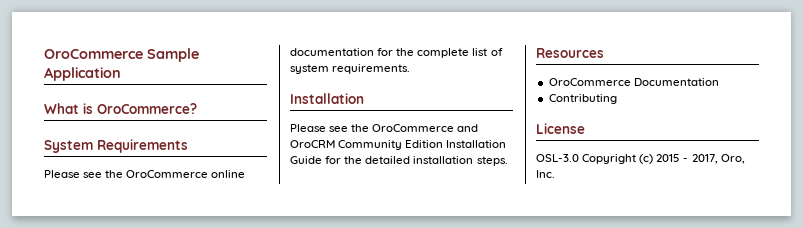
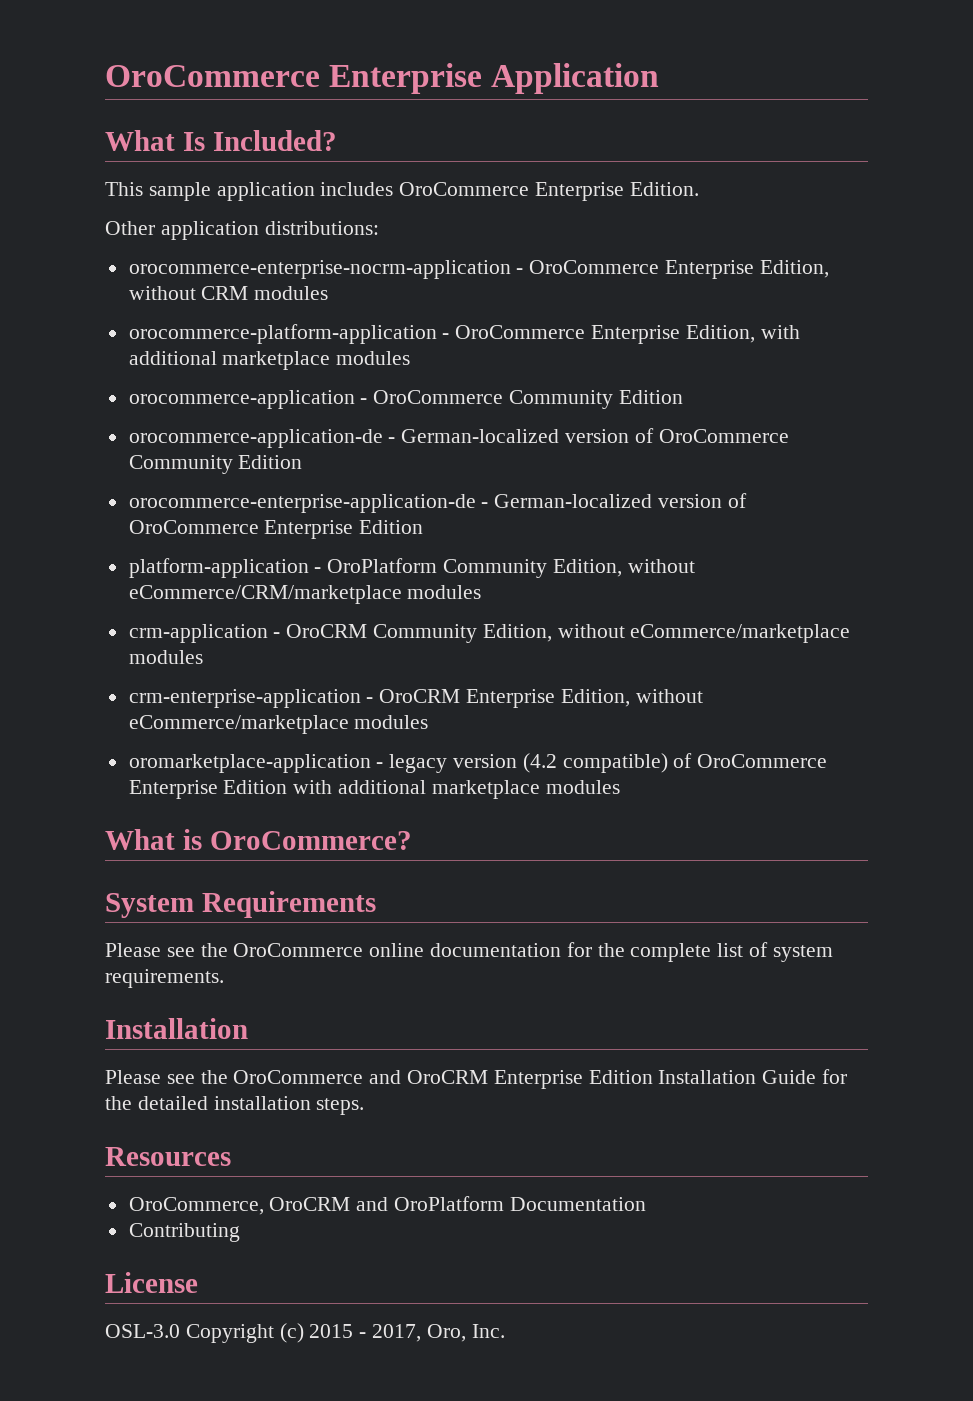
- OroCommerce Sample Application
+ OroCommerce Enterprise Application
+ What Is Included?
+ This sample application includes OroCommerce Enterprise Edition.
+ Other application distributions:
+ orocommerce-enterprise-nocrm-application - OroCommerce Enterprise Edition, without CRM modules
+ orocommerce-platform-application - OroCommerce Enterprise Edition, with additional marketplace modules
+ orocommerce-application - OroCommerce Community Edition
+ orocommerce-application-de - German-localized version of OroCommerce Community Edition
+ orocommerce-enterprise-application-de - German-localized version of OroCommerce Enterprise Edition
+ platform-application - OroPlatform Community Edition, without eCommerce/CRM/marketplace modules
+ crm-application - OroCRM Community Edition, without eCommerce/marketplace modules
+ crm-enterprise-application - OroCRM Enterprise Edition, without eCommerce/marketplace modules
+ oromarketplace-application - legacy version (4.2 compatible) of OroCommerce Enterprise Edition with additional marketplace modules
- Please see the OroCommerce and OroCRM Community Edition Installation Guide for the detailed installation steps.
+ Please see the OroCommerce and OroCRM Enterprise Edition Installation Guide for the detailed installation steps.
- OroCommerce Documentation
+ OroCommerce, OroCRM and OroPlatform Documentation

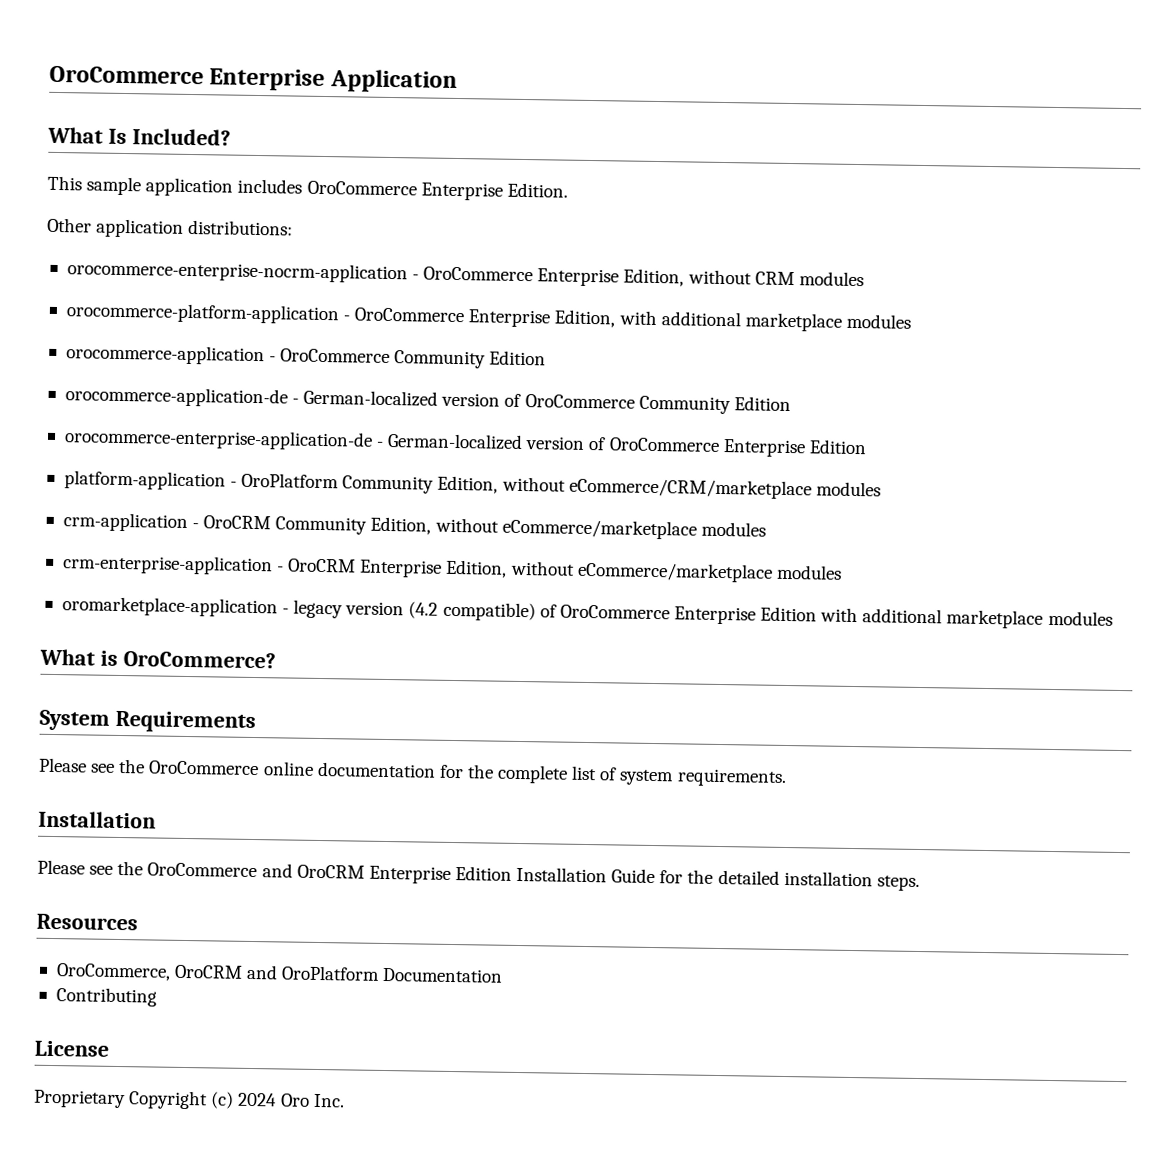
- OSL-3.0 Copyright (c) 2015 - 2017, Oro, Inc.
+ Proprietary Copyright (c) 2024 Oro Inc.

